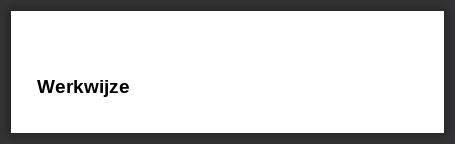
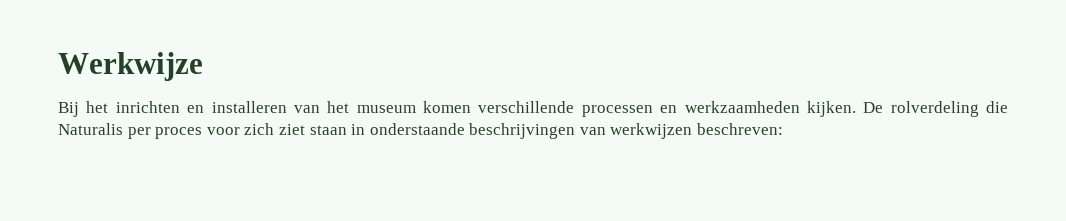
+ Bij het inrichten en installeren van het museum komen verschillende processen en werkzaamheden kijken. De rolverdeling die Naturalis per proces voor zich ziet staan in onderstaande beschrijvingen van werkwijzen beschreven:

